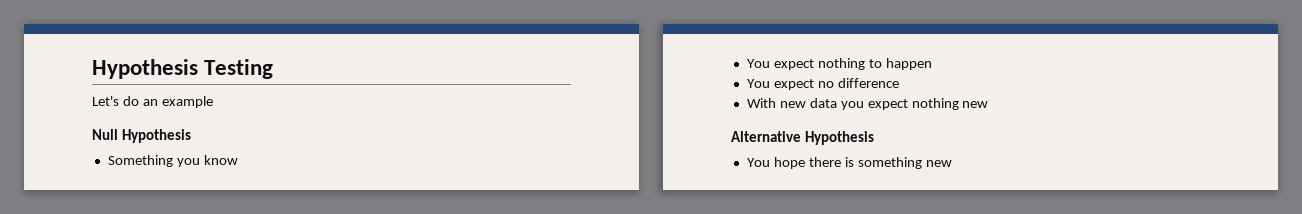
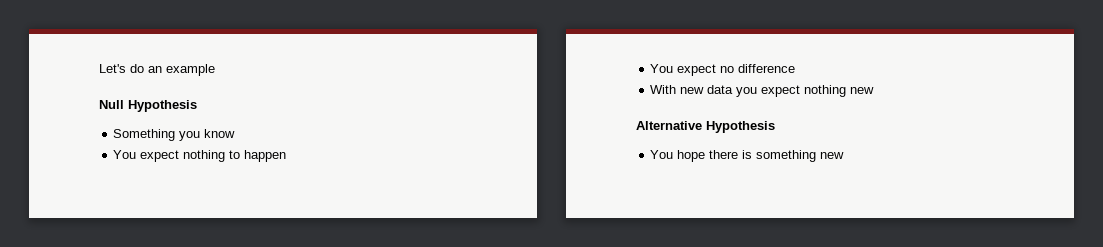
- Hypothesis Testing

